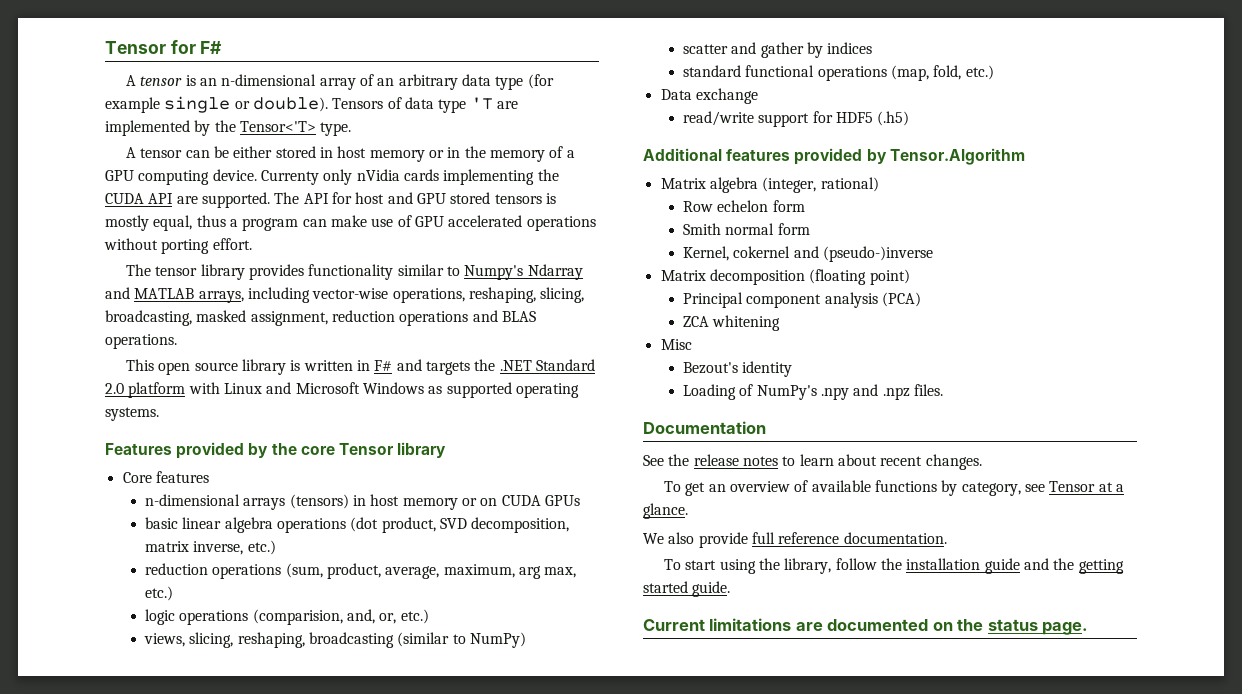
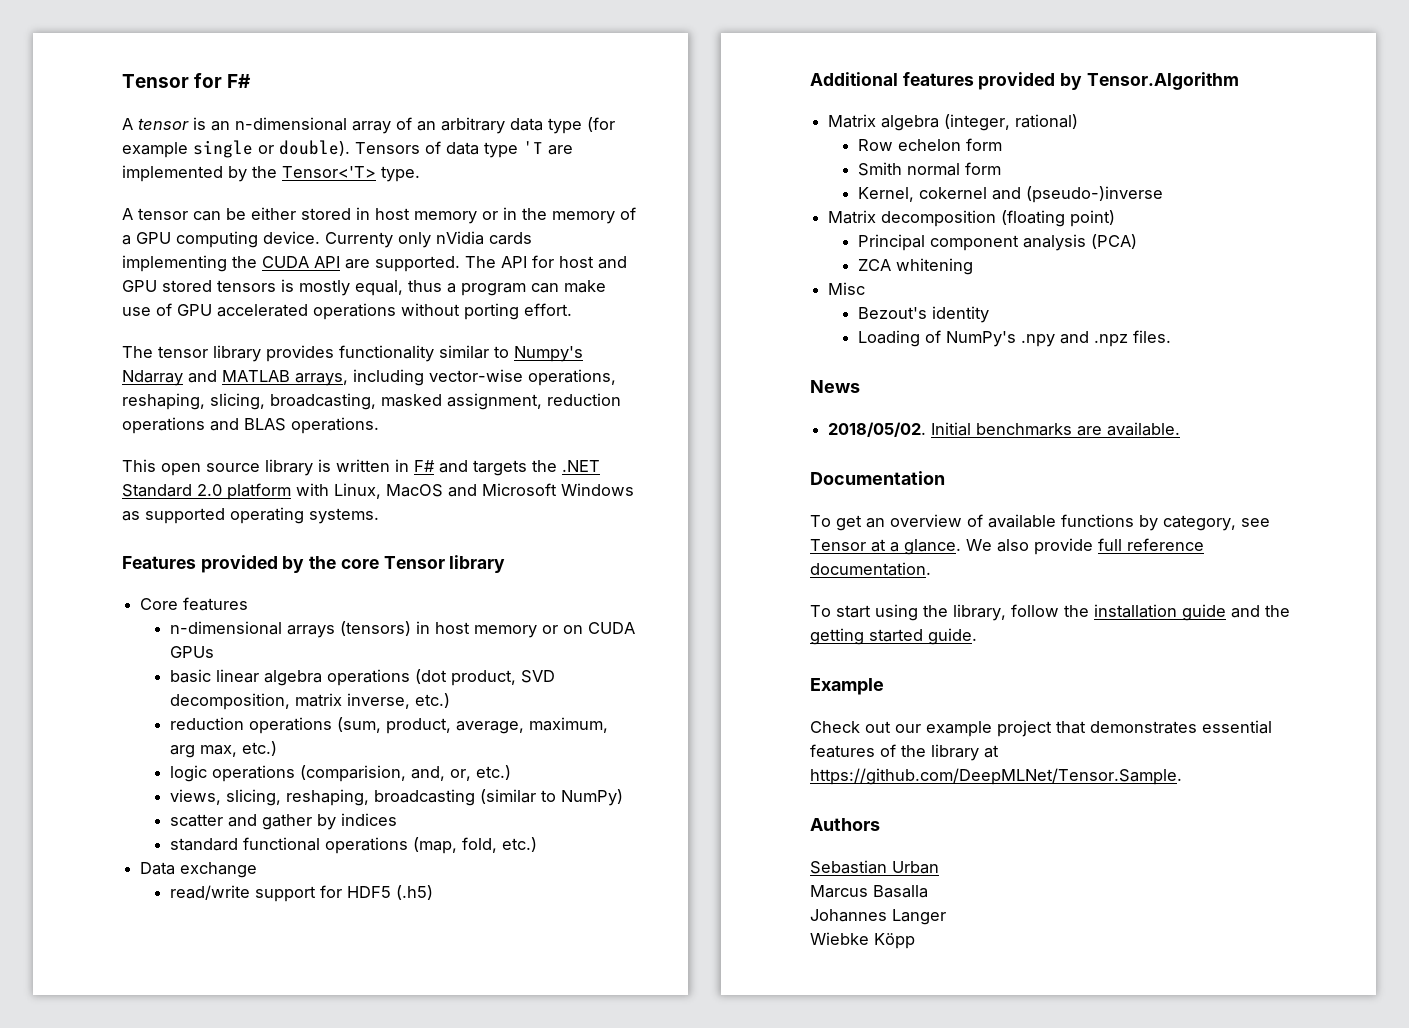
- This open source library is written in F# and targets the .NET Standard 2.0 platform with Linux and Microsoft Windows as supported operating systems.
+ This open source library is written in F# and targets the .NET Standard 2.0 platform with Linux, MacOS and Microsoft Windows as supported operating systems.
+ News
+ 2018/05/02. Initial benchmarks are available.
  Documentation
- See the release notes to learn about recent changes.
- To get an overview of available functions by category, see Tensor at a glance.
- We also provide full reference documentation.
+ To get an overview of available functions by category, see Tensor at a glance. We also provide full reference documentation.
- Current limitations are documented on the status page.
+ Example
+ Check out our example project that demonstrates essential features of the library at https://github.com/DeepMLNet/Tensor.Sample.
+ Authors
+ Sebastian Urban
+ Marcus Basalla
+ Johannes Langer
+ Wiebke Köpp

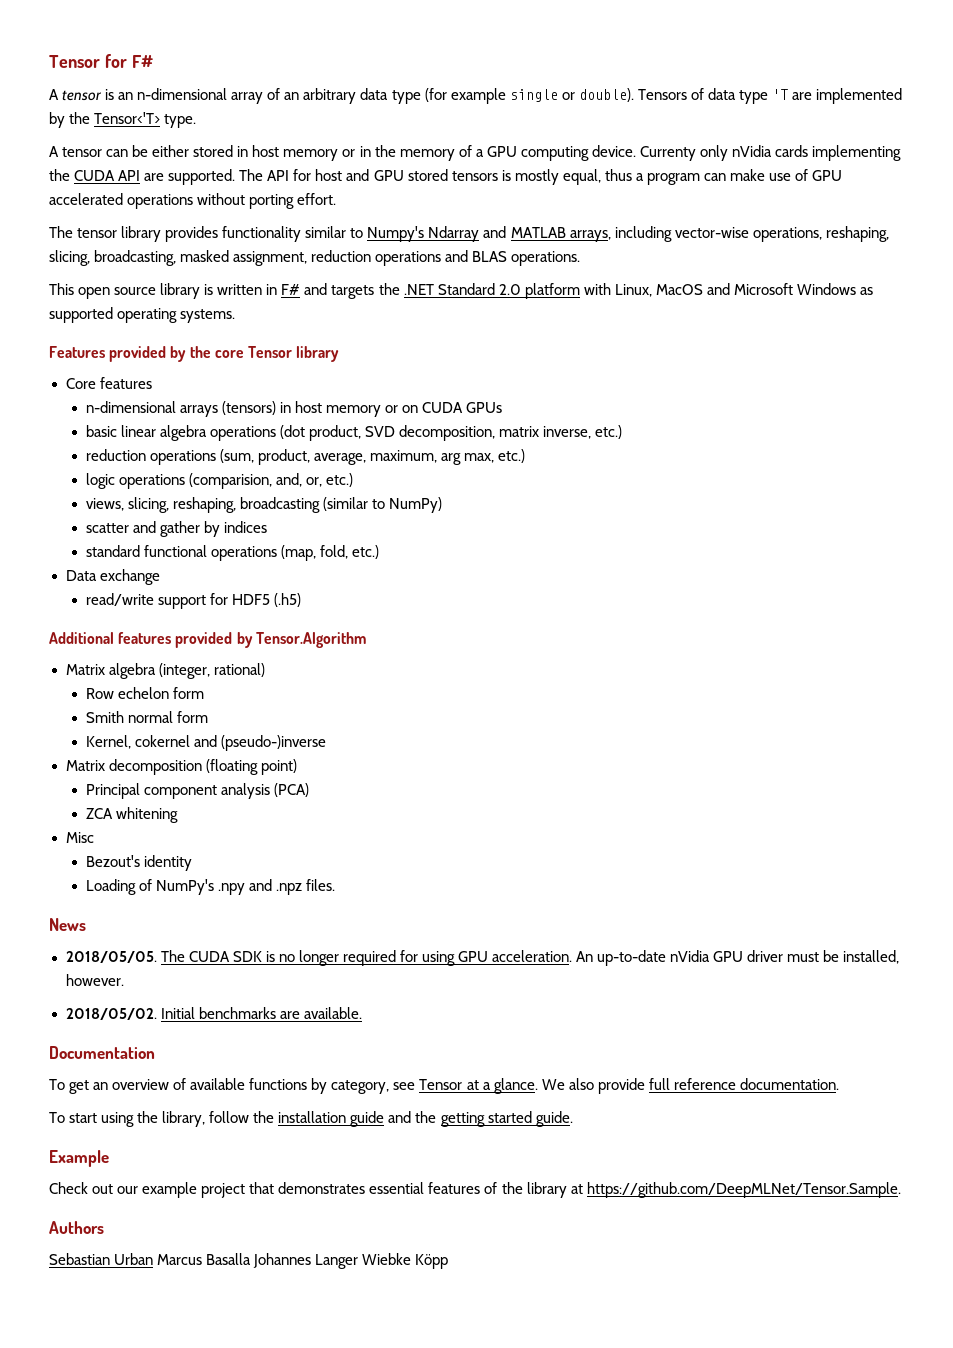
+ 2018/05/05. The CUDA SDK is no longer required for using GPU acceleration. An up-to-date nVidia GPU driver must be installed, however.
- Sebastian Urban
- Marcus Basalla
- Johannes Langer
- Wiebke Köpp
+ Sebastian Urban Marcus Basalla Johannes Langer Wiebke Köpp

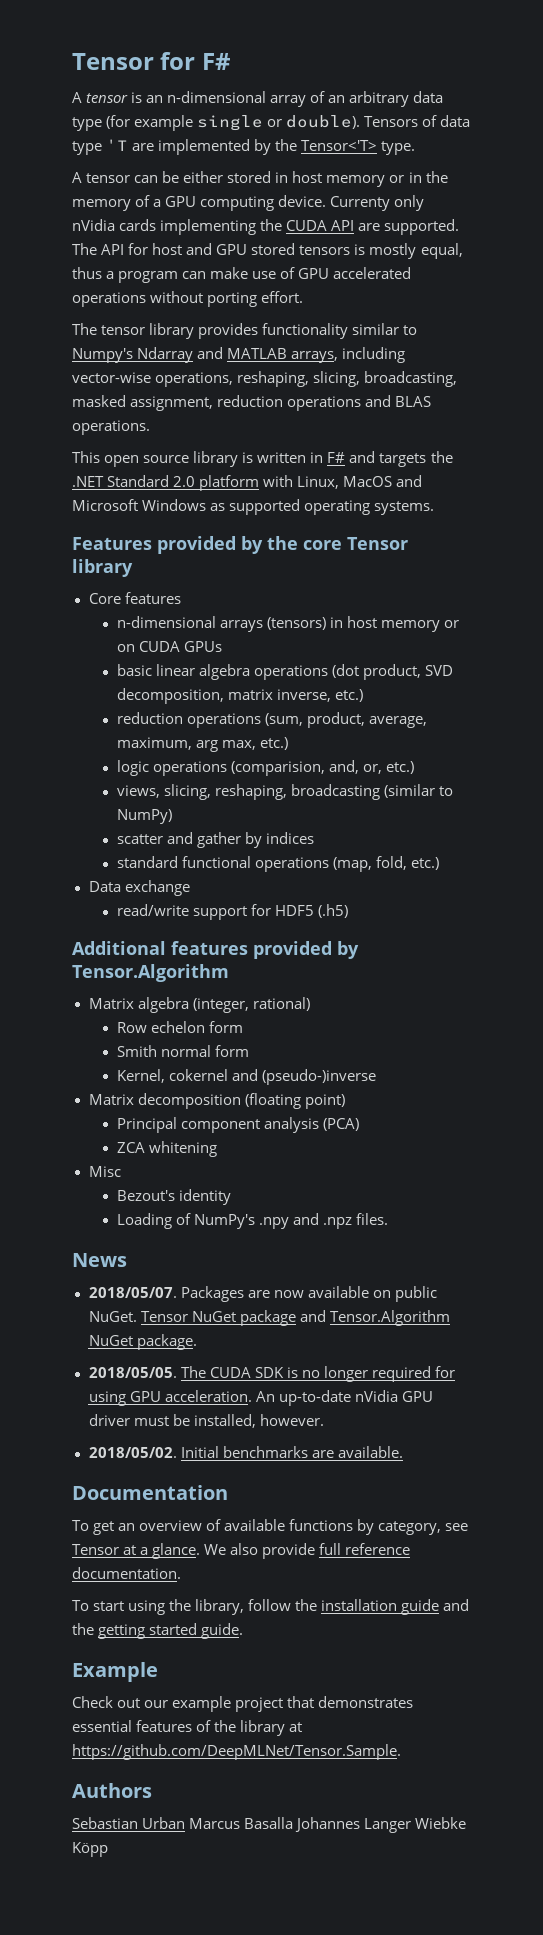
+ 2018/05/07. Packages are now available on public NuGet. Tensor NuGet package and Tensor.Algorithm NuGet package.

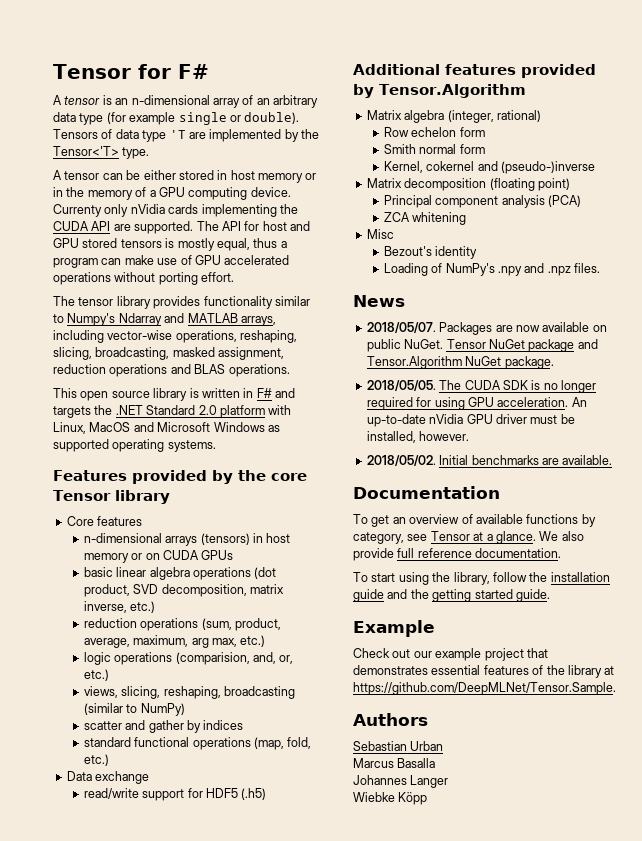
- Sebastian Urban Marcus Basalla Johannes Langer Wiebke Köpp
+ Sebastian Urban
+ Marcus Basalla
+ Johannes Langer
+ Wiebke Köpp

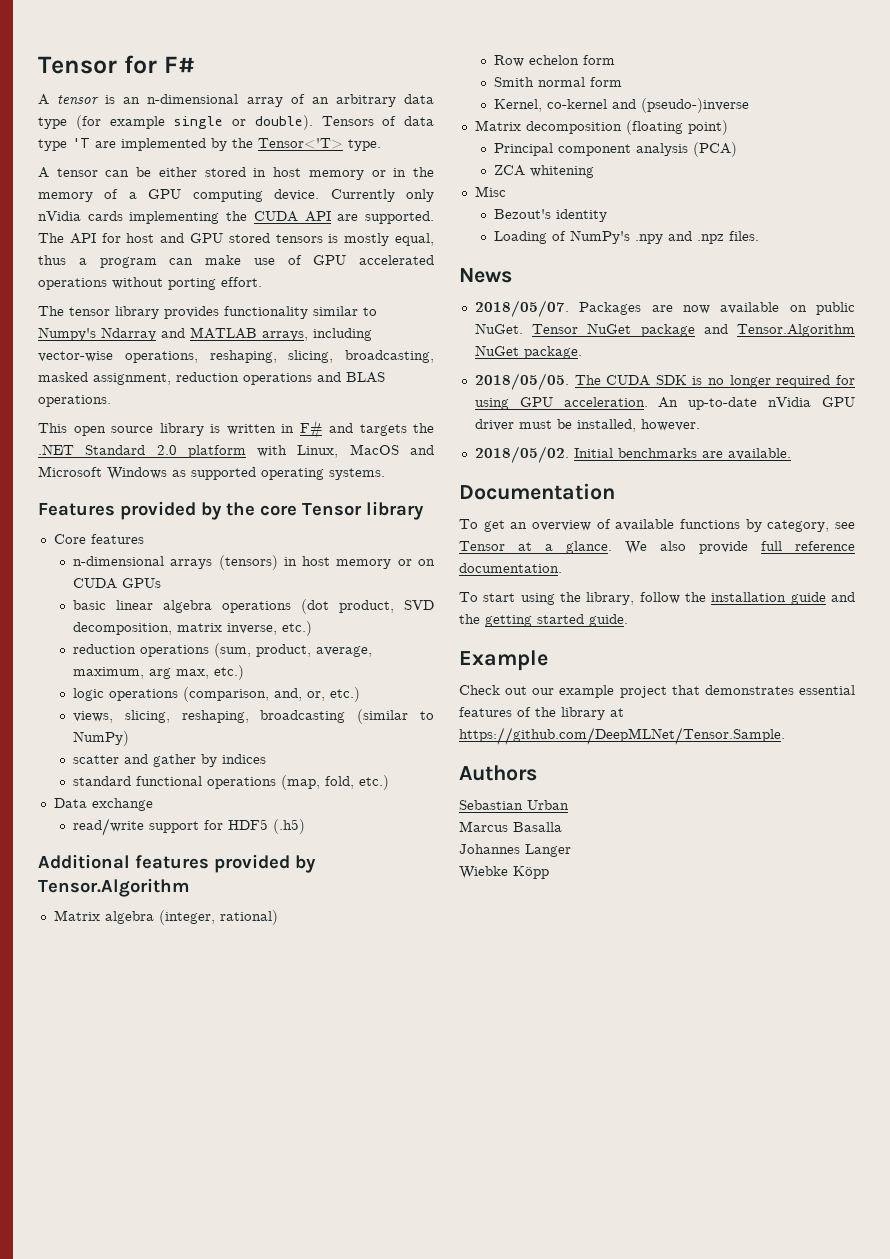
- Currenty only nVidia cards implementing the CUDA API are supported.
+ Currently only nVidia cards implementing the CUDA API are supported.
- logic operations (comparision, and, or, etc.)
+ logic operations (comparison, and, or, etc.)
- Kernel, cokernel and (pseudo-)inverse
+ Kernel, co-kernel and (pseudo-)inverse

